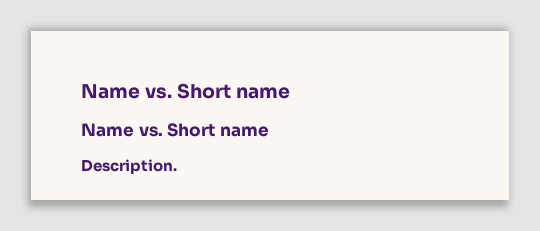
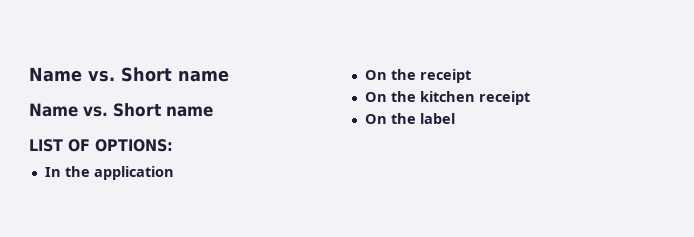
- Description.
+ LIST OF OPTIONS:
+ In the application
+ On the receipt
+ On the kitchen receipt
+ On the label

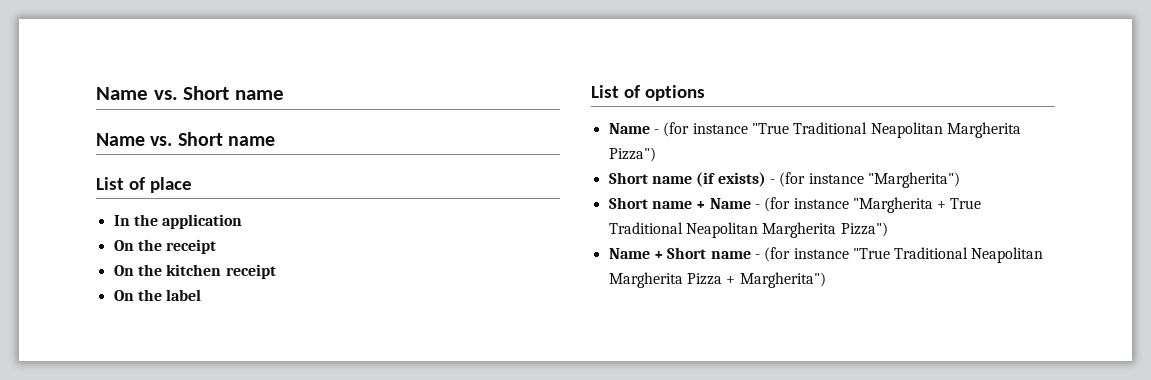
- LIST OF OPTIONS:
+ List of place
+ List of options
+ Name - (for instance "True Traditional Neapolitan Margherita Pizza")
+ Short name (if exists) - (for instance "Margherita")
+ Short name + Name - (for instance "Margherita + True Traditional Neapolitan Margherita Pizza")
+ Name + Short name - (for instance "True Traditional Neapolitan Margherita Pizza + Margherita")

